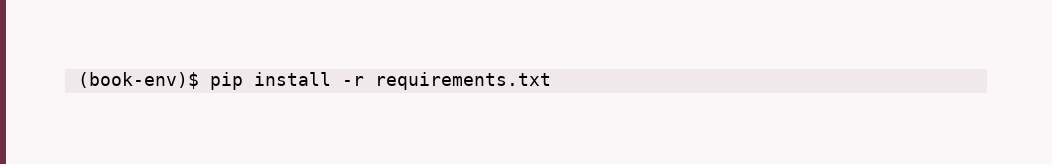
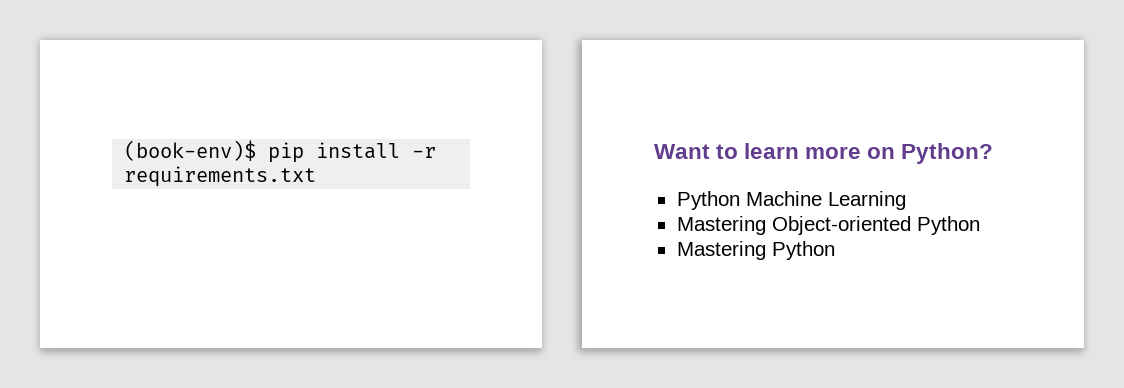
+ Want to learn more on Python?
+ Python Machine Learning
+ Mastering Object-oriented Python
+ Mastering Python

